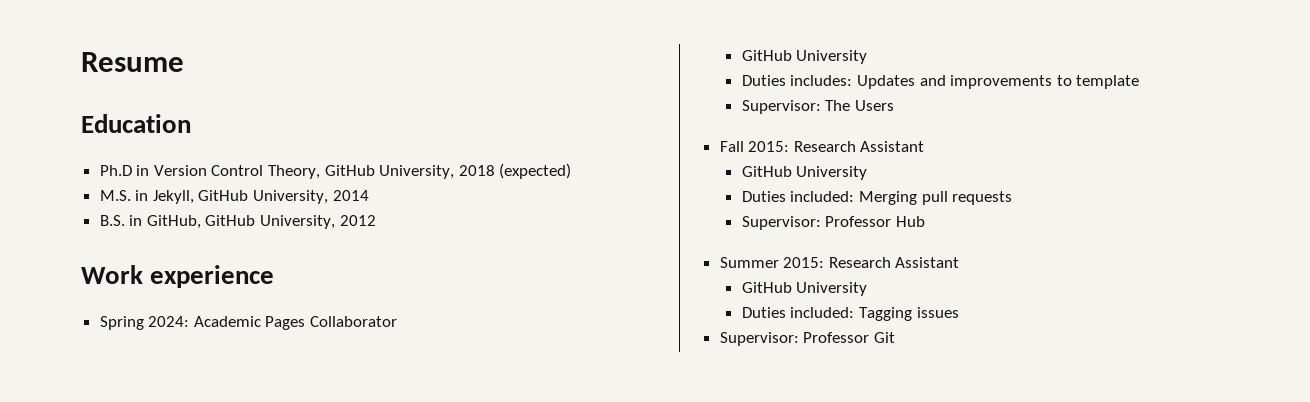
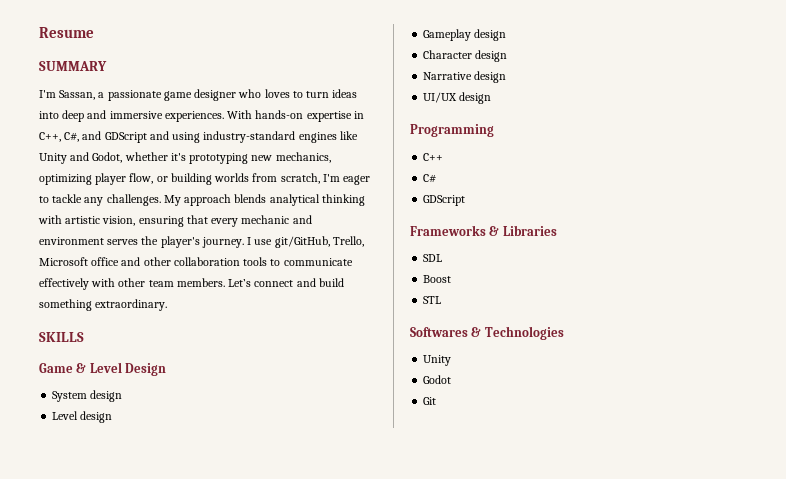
- Education
- Ph.D in Version Control Theory, GitHub University, 2018 (expected)
- M.S. in Jekyll, GitHub University, 2014
- B.S. in GitHub, GitHub University, 2012
- Work experience
- Spring 2024: Academic Pages Collaborator
- GitHub University
- Duties includes: Updates and improvements to template
- Supervisor: The Users
- Fall 2015: Research Assistant
- GitHub University
- Duties included: Merging pull requests
- Supervisor: Professor Hub
- Summer 2015: Research Assistant
- GitHub University
- Duties included: Tagging issues
- Supervisor: Professor Git
+ SUMMARY
+ I'm Sassan, a passionate game designer who loves to turn ideas into deep and immersive experiences. With hands-on expertise in C++, C#, and GDScript and using industry-standard engines like Unity and Godot, whether it's prototyping new mechanics, optimizing player flow, or building worlds from scratch, I'm eager to tackle any challenges. My approach blends analytical thinking with artistic vision, ensuring that every mechanic and environment serves the player's journey. I use git/GitHub, Trello, Microsoft office and other collaboration tools to communicate effectively with other team members. Let’s connect and build something extraordinary.
+ SKILLS
+ Game & Level Design
+ System design
+ Level design
+ Gameplay design
+ Character design
+ Narrative design
+ UI/UX design
+ Programming
+ C++
+ C#
+ GDScript
+ Frameworks & Libraries
+ SDL
+ Boost
+ STL
+ Softwares & Technologies
+ Unity
+ Godot
+ Git

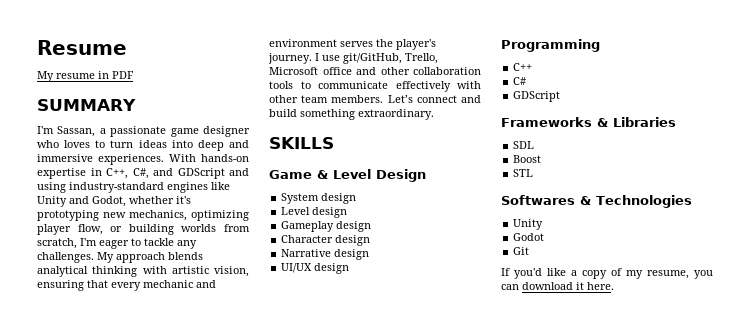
+ My resume in PDF
+ If you'd like a copy of my resume, you can download it here.

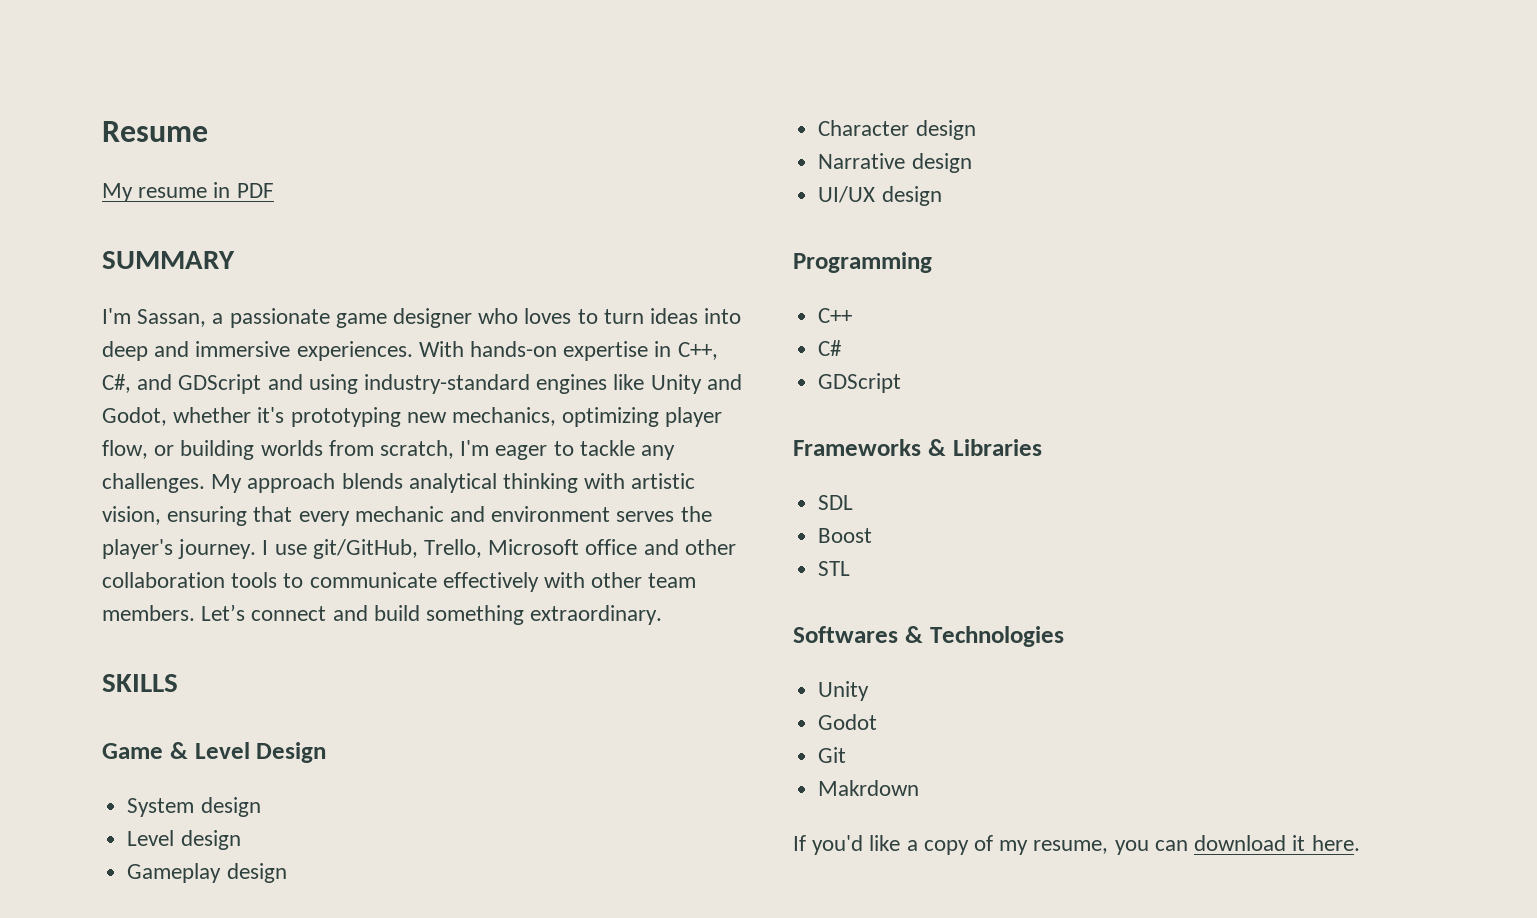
+ Makrdown

